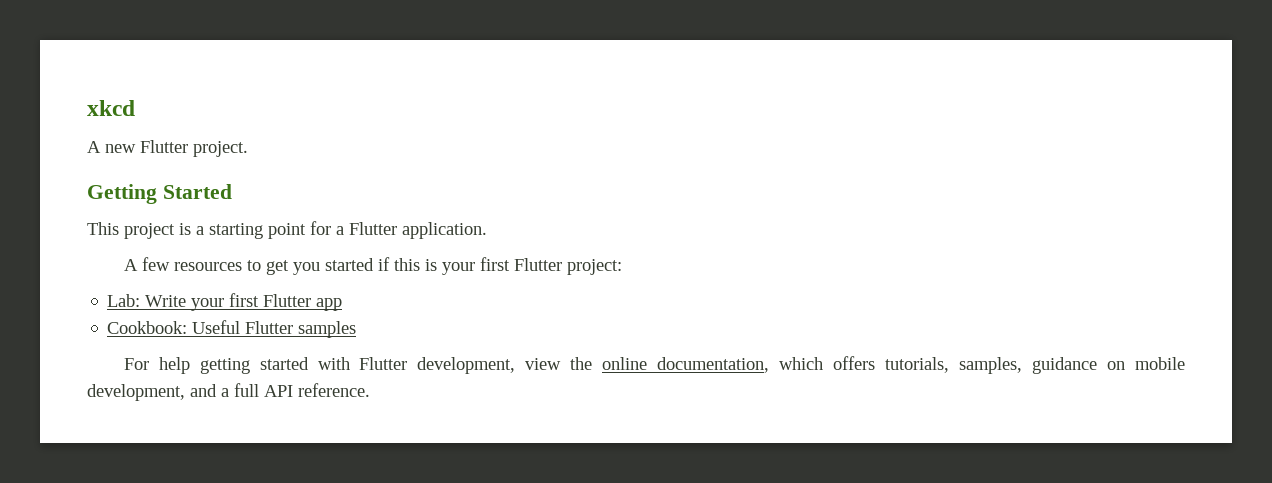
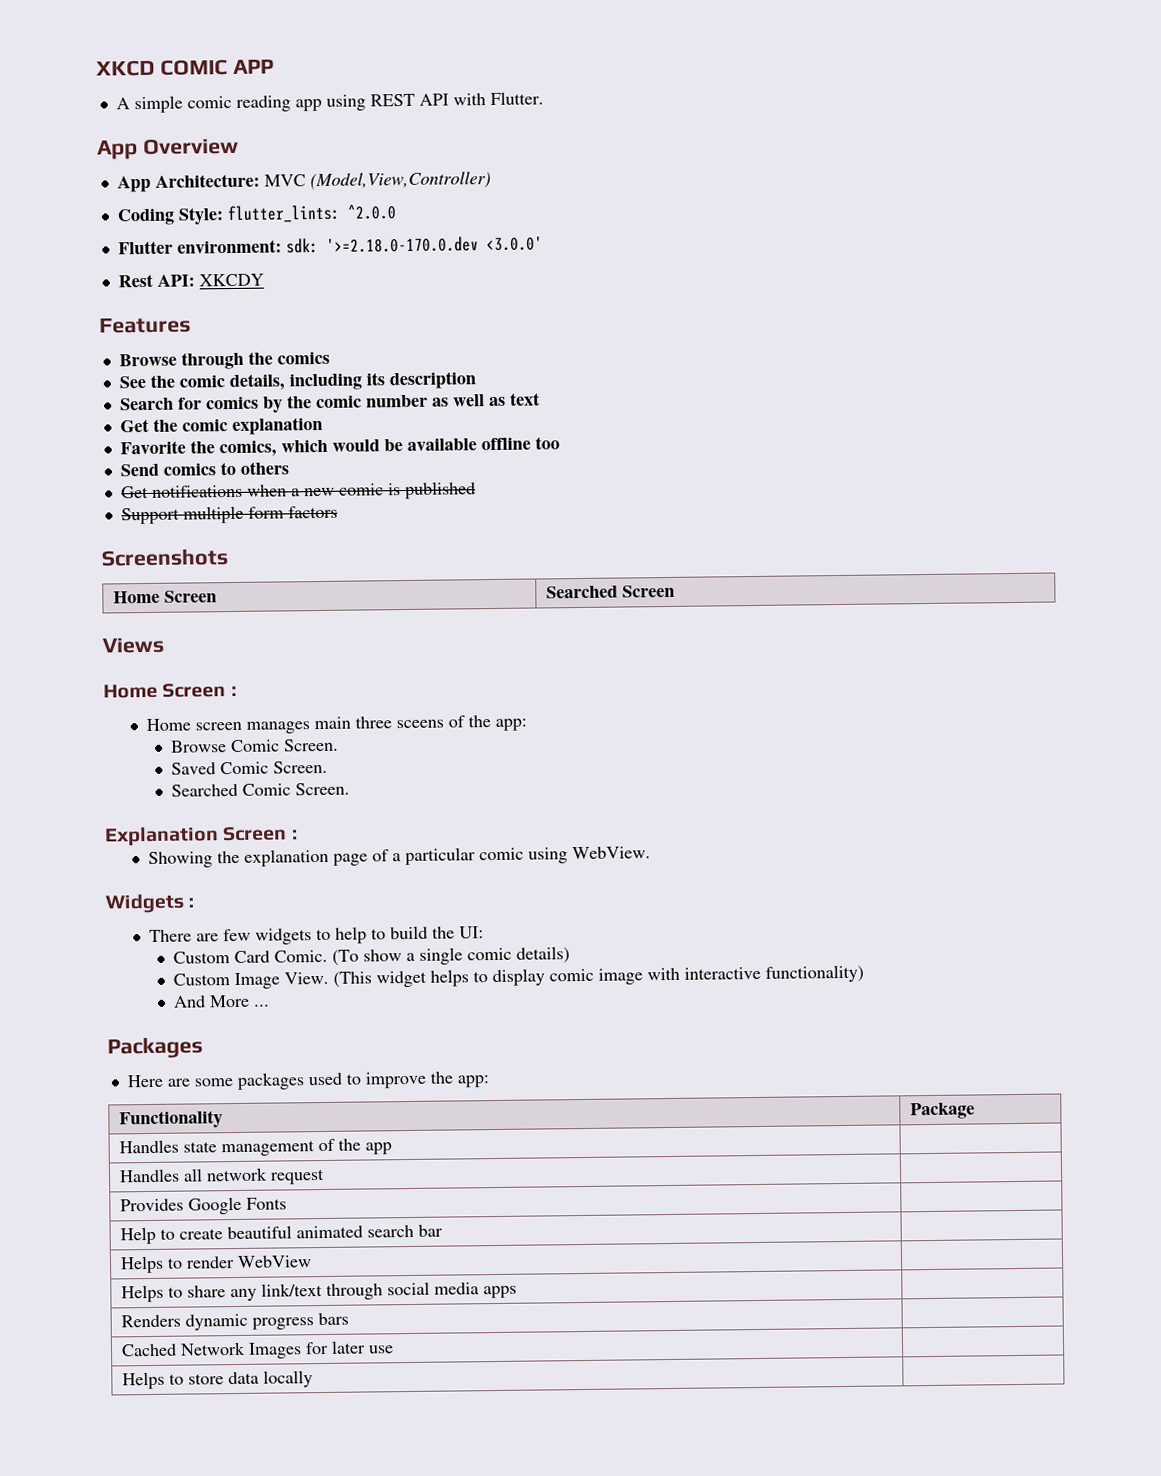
- xkcd
- A new Flutter project.
- Getting Started
- This project is a starting point for a Flutter application.
- A few resources to get you started if this is your first Flutter project:
- Lab: Write your first Flutter app
- Cookbook: Useful Flutter samples
- For help getting started with Flutter development, view the online documentation, which offers tutorials, samples, guidance on mobile development, and a full API reference.
+ XKCD COMIC APP
+ A simple comic reading app using REST API with Flutter.
+ App Overview
+ App Architecture: MVC (Model,View,Controller)
+ Coding Style: flutter_lints: ^2.0.0
+ Flutter environment: sdk: '>=2.18.0-170.0.dev <3.0.0'
+ Rest API: XKCDY
+ Features
+ Browse through the comics
+ See the comic details, including its description
+ Search for comics by the comic number as well as text
+ Get the comic explanation
+ Favorite the comics, which would be available offline too
+ Send comics to others
+ Get notifications when a new comic is published
+ Support multiple form factors
+ Screenshots
+ Home Screen | Searched Screen
+ Views
+ Home Screen :
+ Home screen manages main three sceens of the app:
+ Browse Comic Screen.
+ Saved Comic Screen.
+ Searched Comic Screen.
+ Explanation Screen :
+ Showing the explanation page of a particular comic using WebView.
+ Widgets :
+ There are few widgets to help to build the UI:
+ Custom Card Comic. (To show a single comic details)
+ Custom Image View. (This widget helps to display comic image with interactive functionality)
+ And More ...
+ Packages
+ Here are some packages used to improve the app:
+ Functionality | Package
+ Handles state management of the app |
+ Handles all network request |
+ Provides Google Fonts |
+ Help to create beautiful animated search bar |
+ Helps to render WebView |
+ Helps to share any link/text through social media apps |
+ Renders dynamic progress bars |
+ Cached Network Images for later use |
+ Helps to store data locally |

